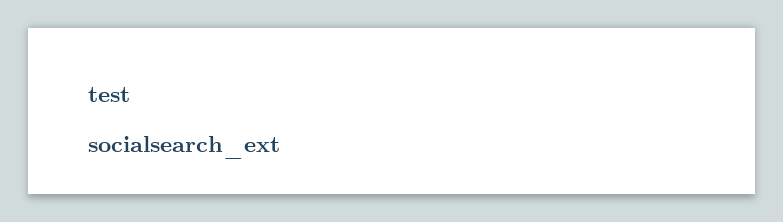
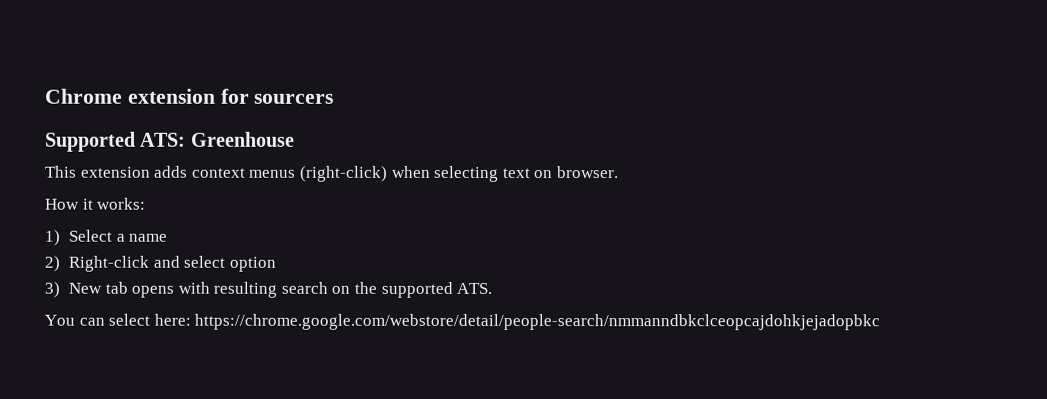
- test
- socialsearch_ext
+ Chrome extension for sourcers
+ Supported ATS: Greenhouse
+ This extension adds context menus (right-click) when selecting text on browser.
+ How it works:
+ 1) Select a name
+ 2) Right-click and select option
+ 3) New tab opens with resulting search on the supported ATS.
+ You can select here: https://chrome.google.com/webstore/detail/people-search/nmmanndbkclceopcajdohkjejadopbkc

